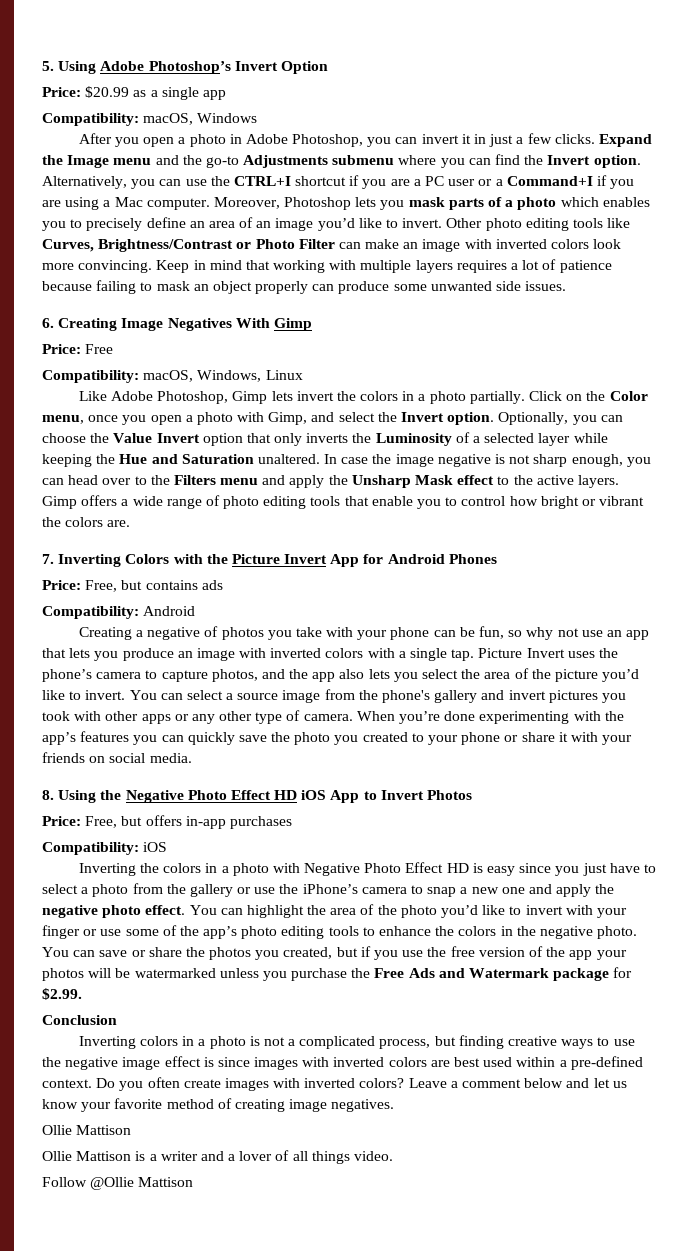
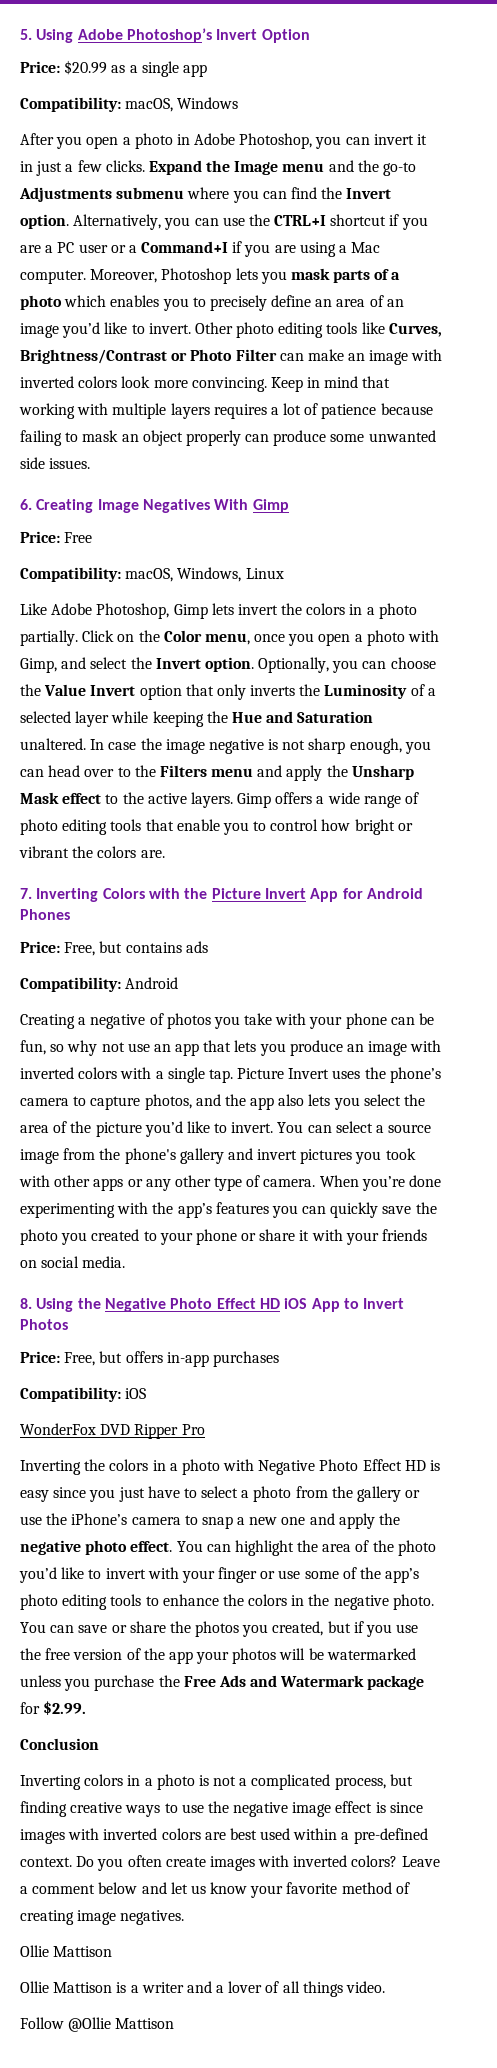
+ WonderFox DVD Ripper Pro

